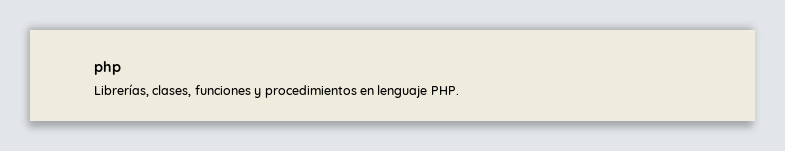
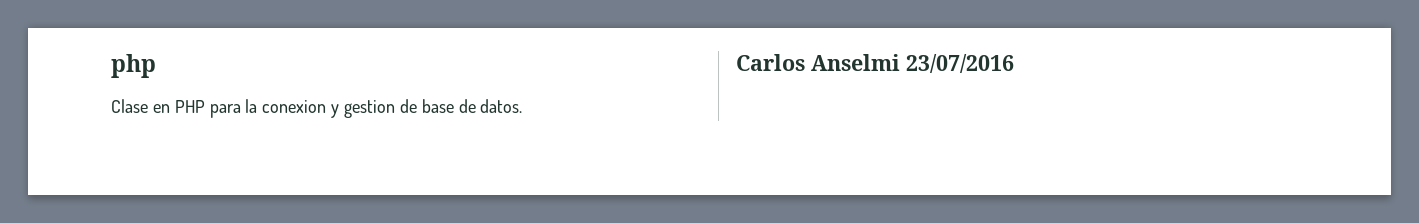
- Librerías, clases, funciones y procedimientos en lenguaje PHP.
+ Clase en PHP para la conexion y gestion de base de datos.
+ Carlos Anselmi 23/07/2016

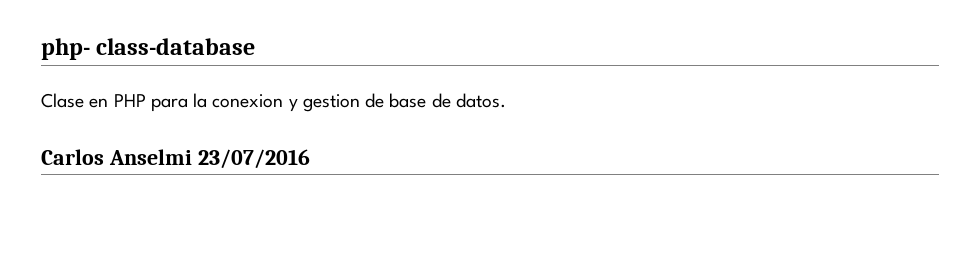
- php
+ php- class-database

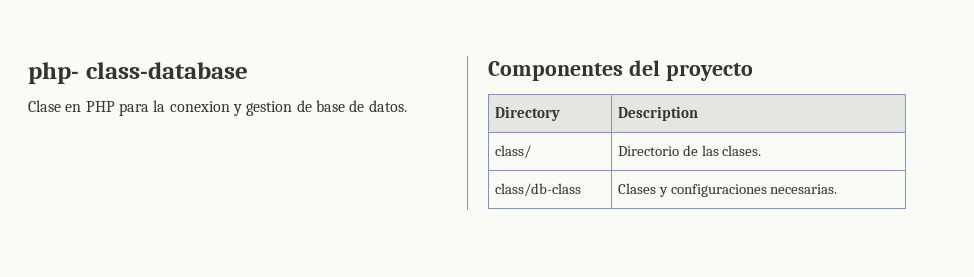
- Carlos Anselmi 23/07/2016
+ Componentes del proyecto
+ Directory | Description
+ class/ | Directorio de las clases.
+ class/db-class | Clases y configuraciones necesarias.

